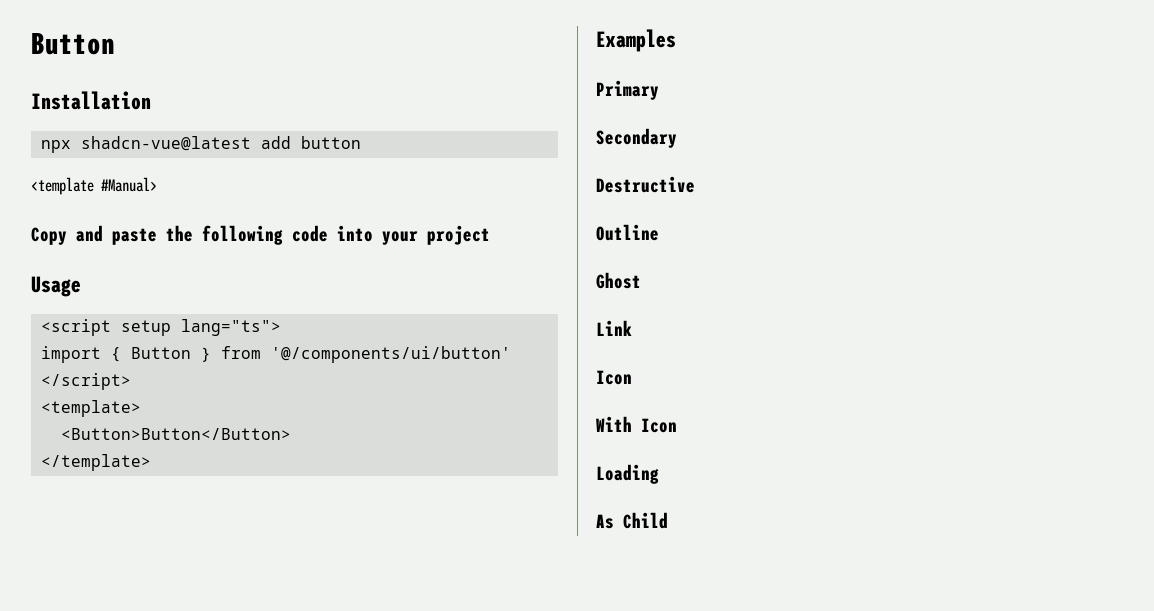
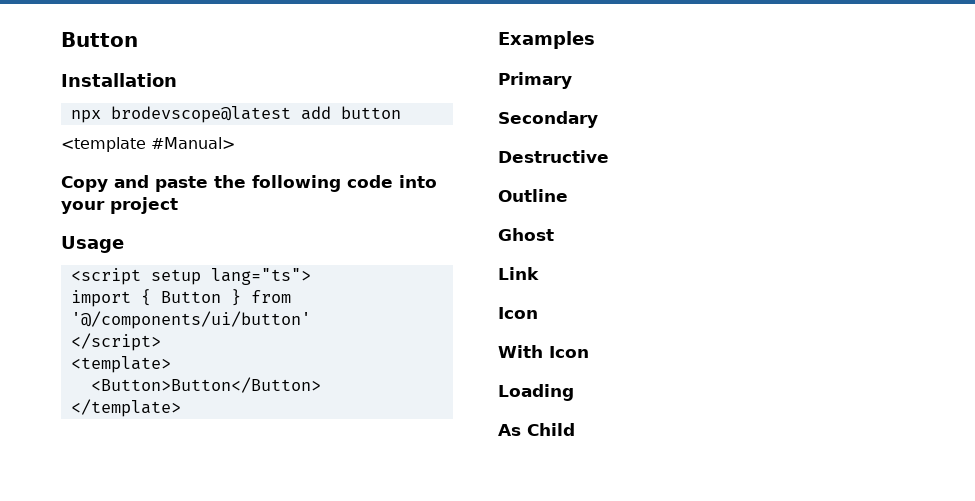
- npx shadcn-vue@latest add button
+ npx brodevscope@latest add button

